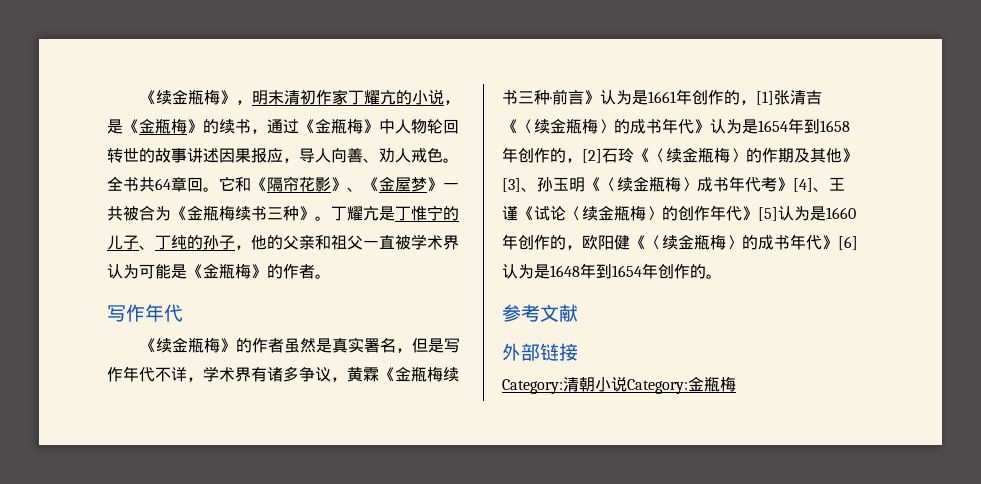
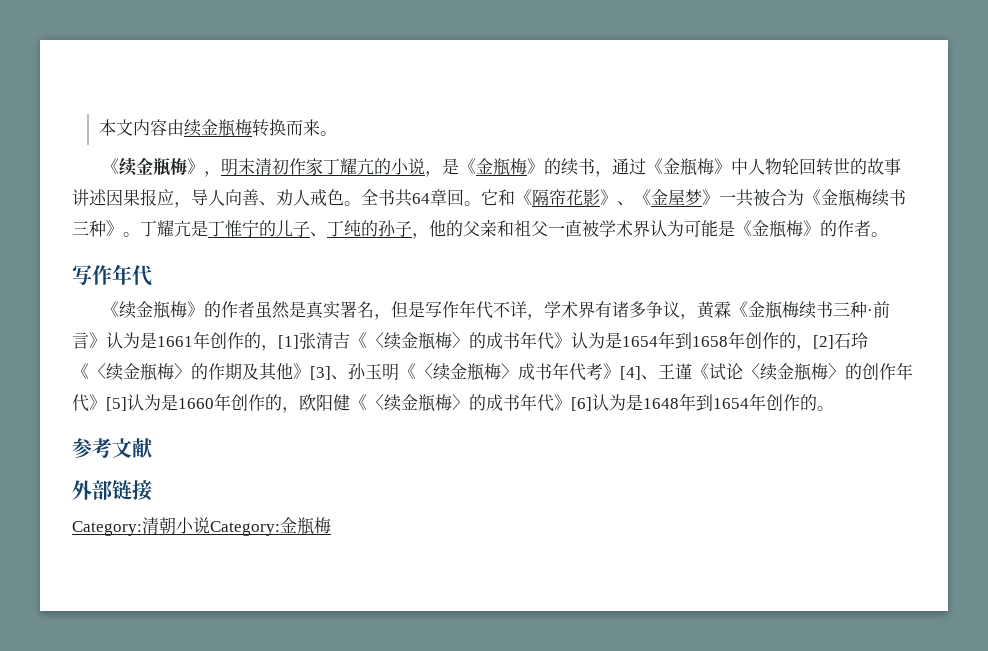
+ 本文内容由续金瓶梅转换而来。

